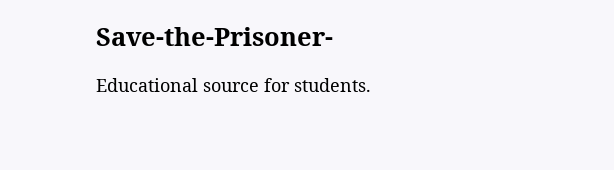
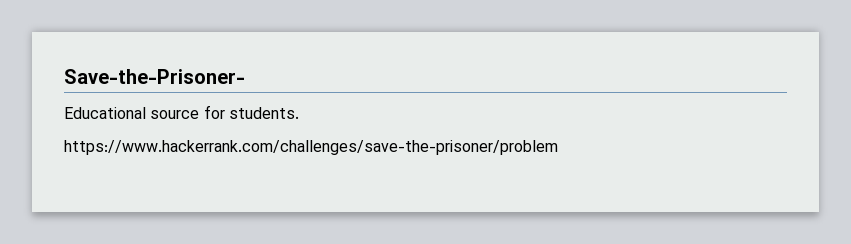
+ https://www.hackerrank.com/challenges/save-the-prisoner/problem

